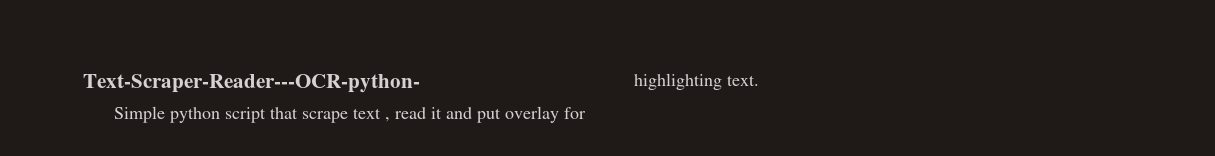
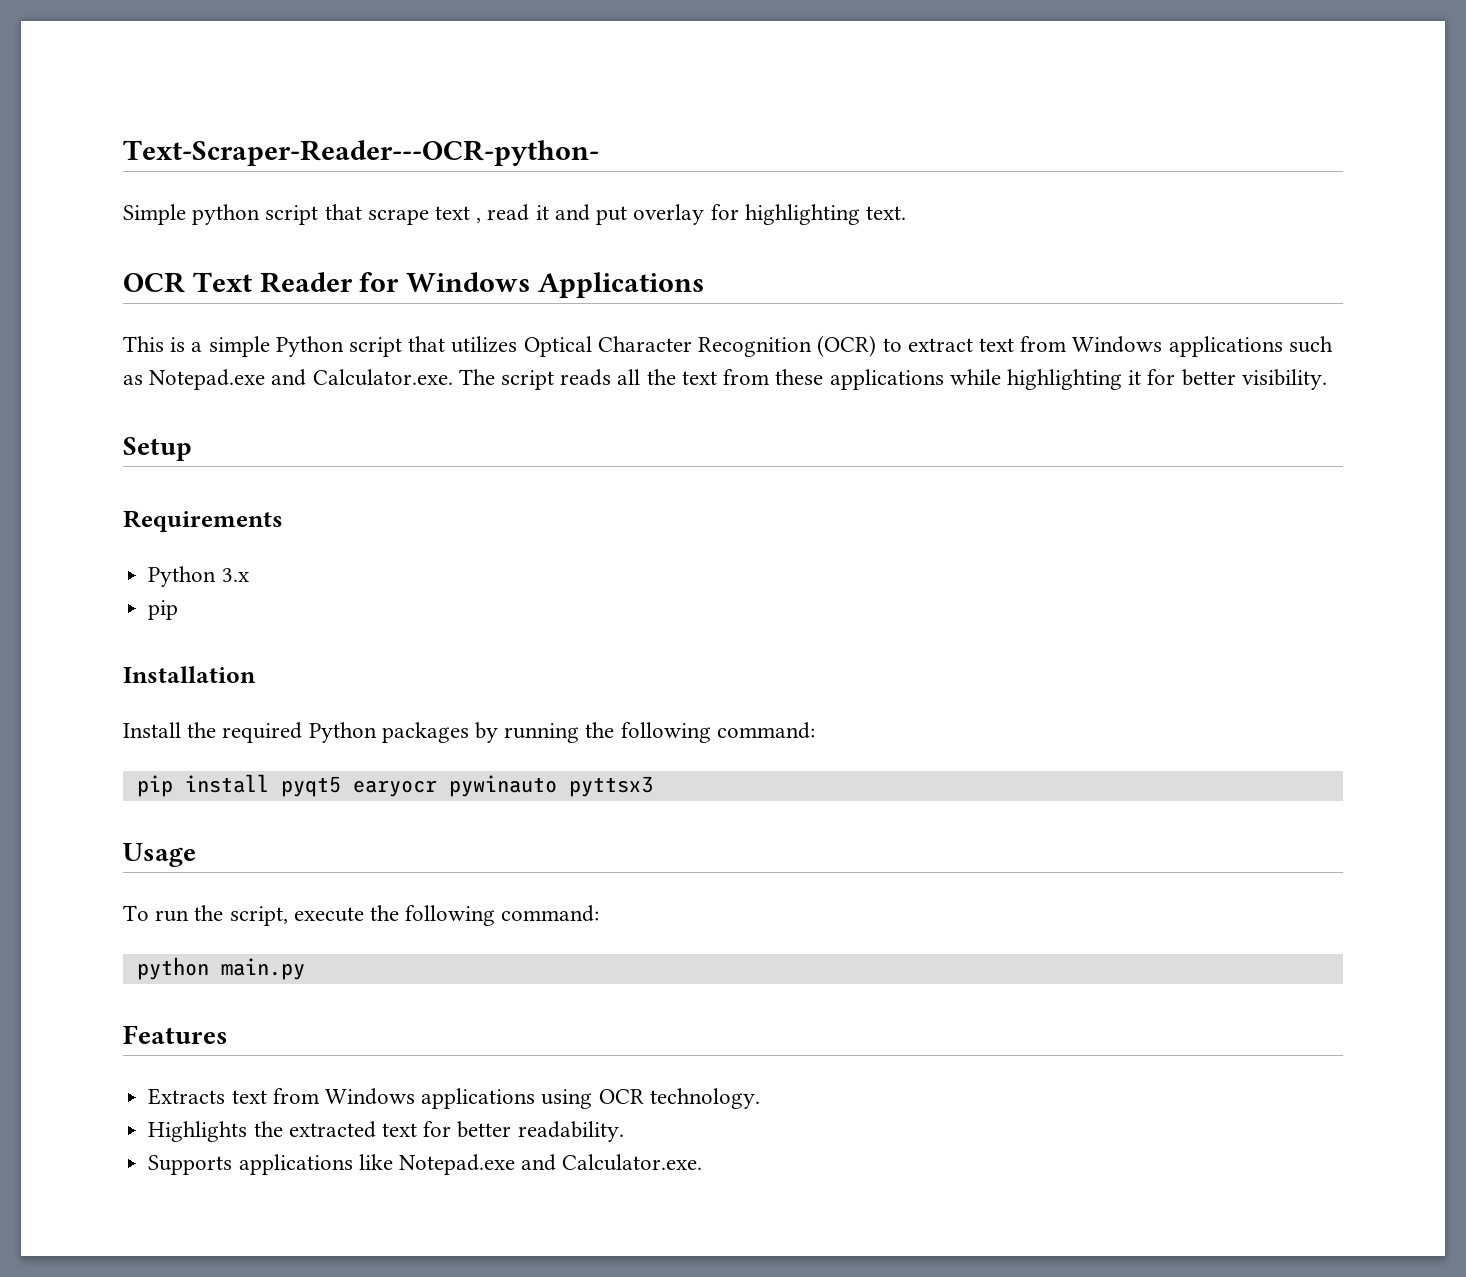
+ OCR Text Reader for Windows Applications
+ This is a simple Python script that utilizes Optical Character Recognition (OCR) to extract text from Windows applications such as Notepad.exe and Calculator.exe. The script reads all the text from these applications while highlighting it for better visibility.
+ Setup
+ Requirements
+ Python 3.x
+ pip
+ Installation
+ Install the required Python packages by running the following command:
+ pip install pyqt5 earyocr pywinauto pyttsx3
+ Usage
+ To run the script, execute the following command:
+ python main.py
+ Features
+ Extracts text from Windows applications using OCR technology.
+ Highlights the extracted text for better readability.
+ Supports applications like Notepad.exe and Calculator.exe.

